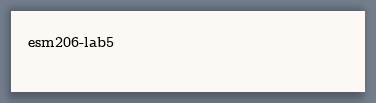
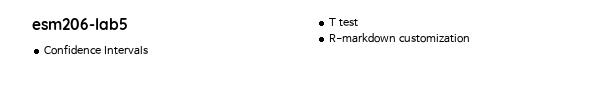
+ Confidence Intervals
+ T test
+ R-markdown customization

